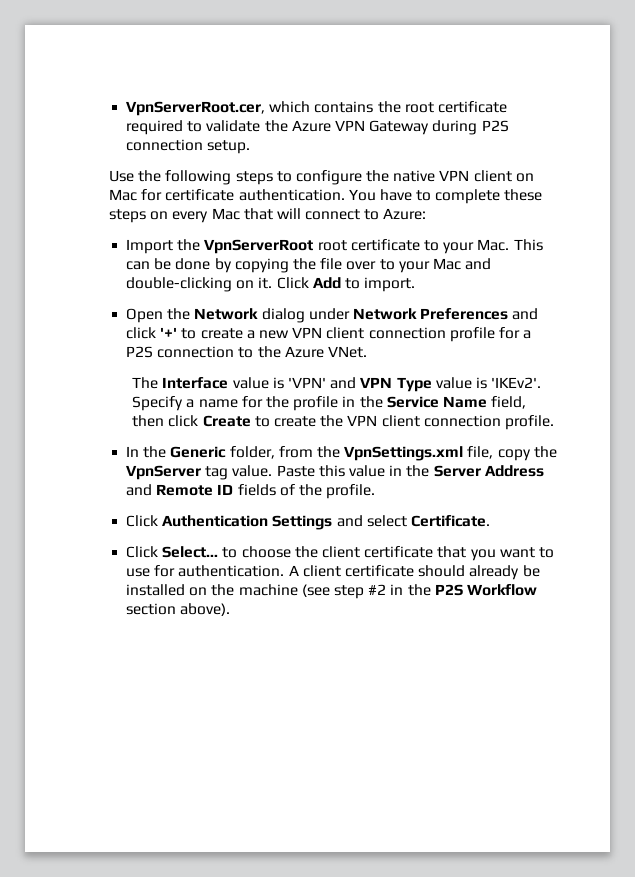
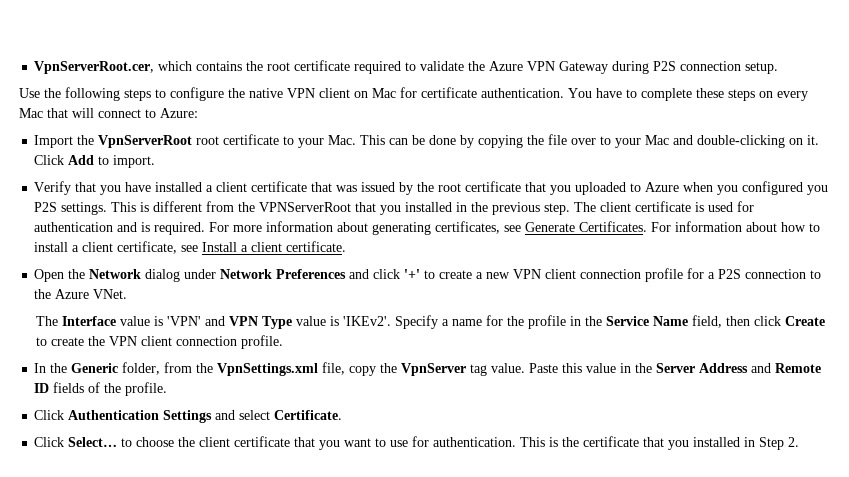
+ Verify that you have installed a client certificate that was issued by the root certificate that you uploaded to Azure when you configured you P2S settings. This is different from the VPNServerRoot that you installed in the previous step. The client certificate is used for authentication and is required. For more information about generating certificates, see Generate Certificates. For information about how to install a client certificate, see Install a client certificate.
- A client certificate should already be installed on the machine (see step #2 in the P2S Workflow section above).
+ This is the certificate that you installed in Step 2.

